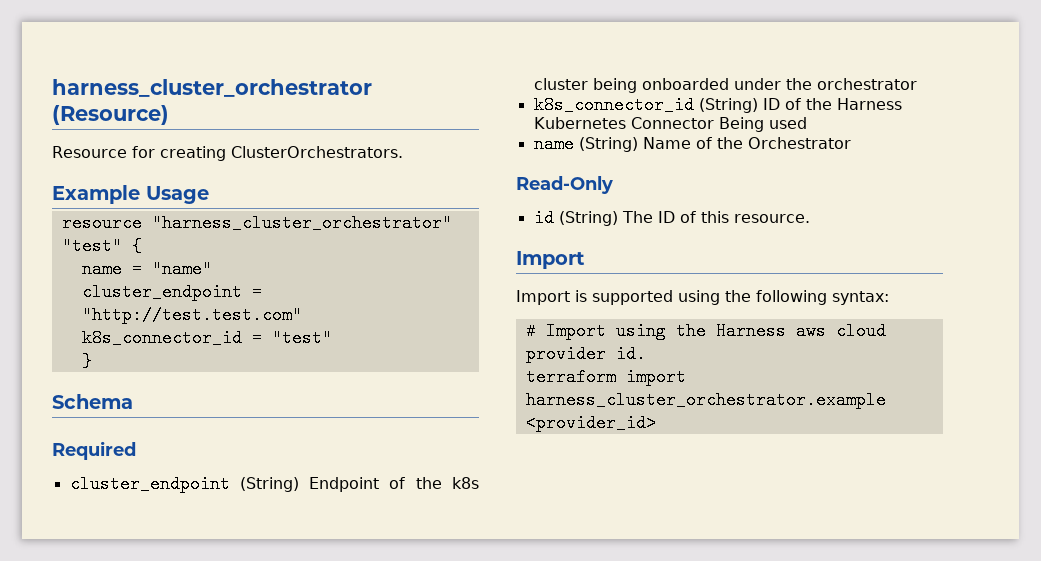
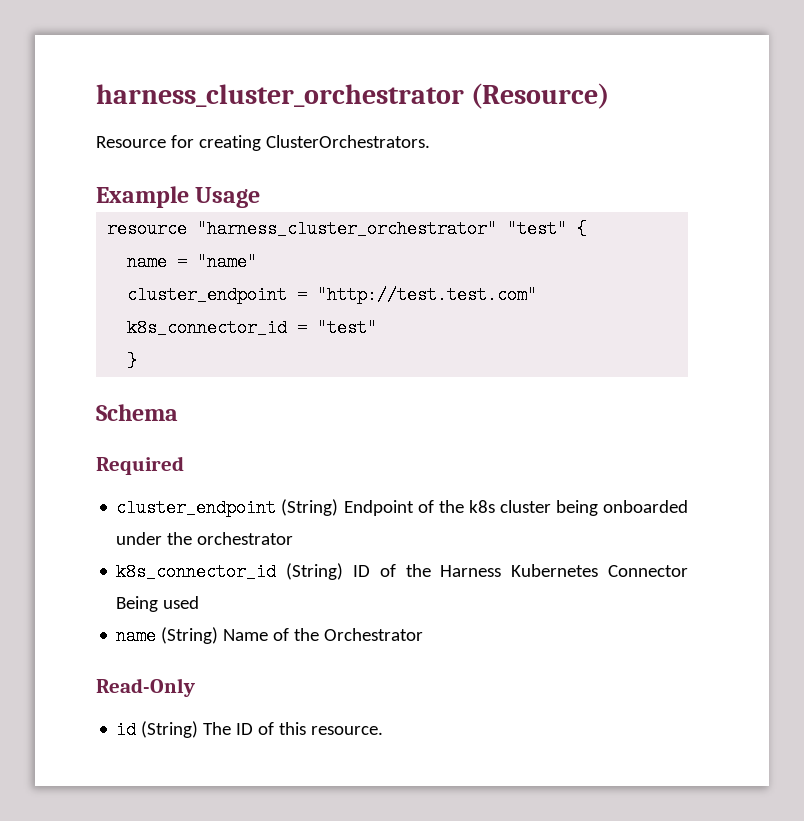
  id (String) The ID of this resource.
- Import
- Import is supported using the following syntax:
- # Import using the Harness aws cloud provider id.
- terraform import harness_cluster_orchestrator.example <provider_id>

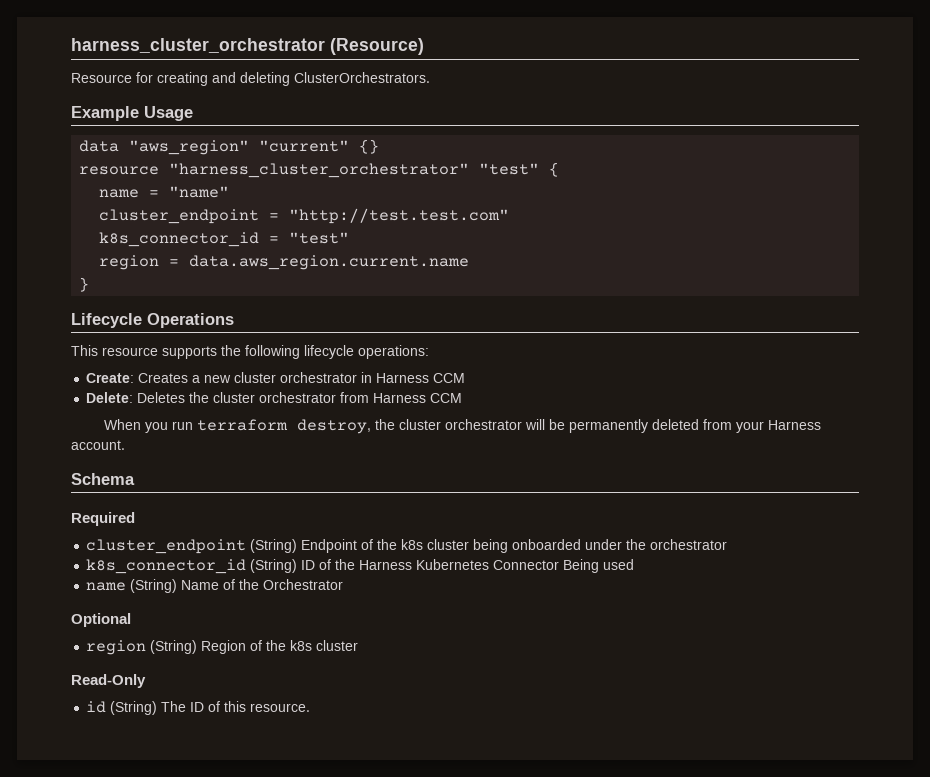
- Resource for creating ClusterOrchestrators.
+ Resource for creating and deleting ClusterOrchestrators.
+ data "aws_region" "current" {}
+ region = data.aws_region.current.name
  }
+ Lifecycle Operations
+ This resource supports the following lifecycle operations:
+ Create: Creates a new cluster orchestrator in Harness CCM
+ Delete: Deletes the cluster orchestrator from Harness CCM
+ When you run terraform destroy, the cluster orchestrator will be permanently deleted from your Harness account.
+ Optional
+ region (String) Region of the k8s cluster

